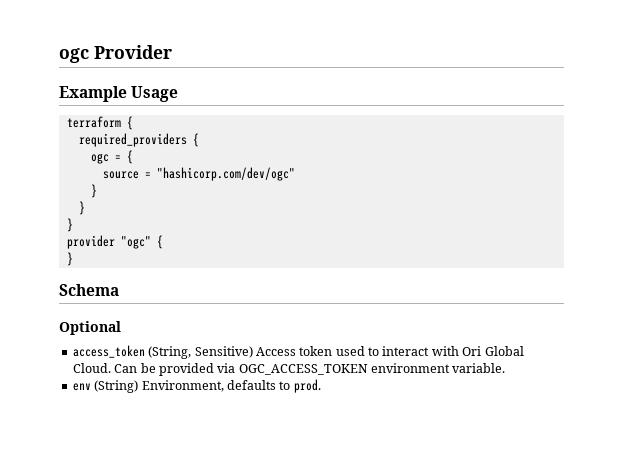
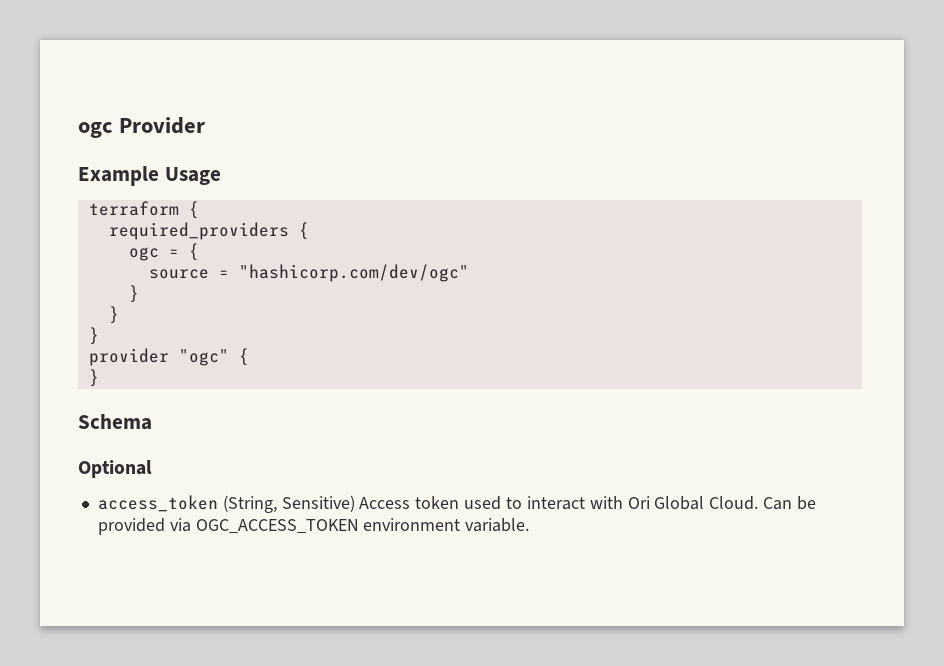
- env (String) Environment, defaults to prod.

